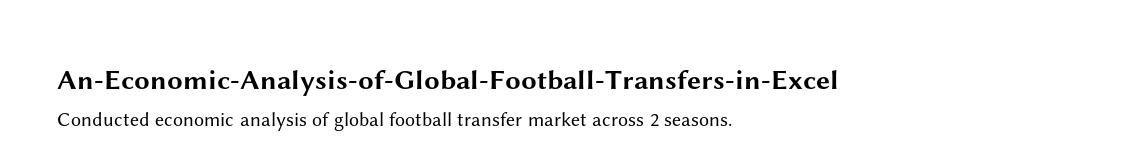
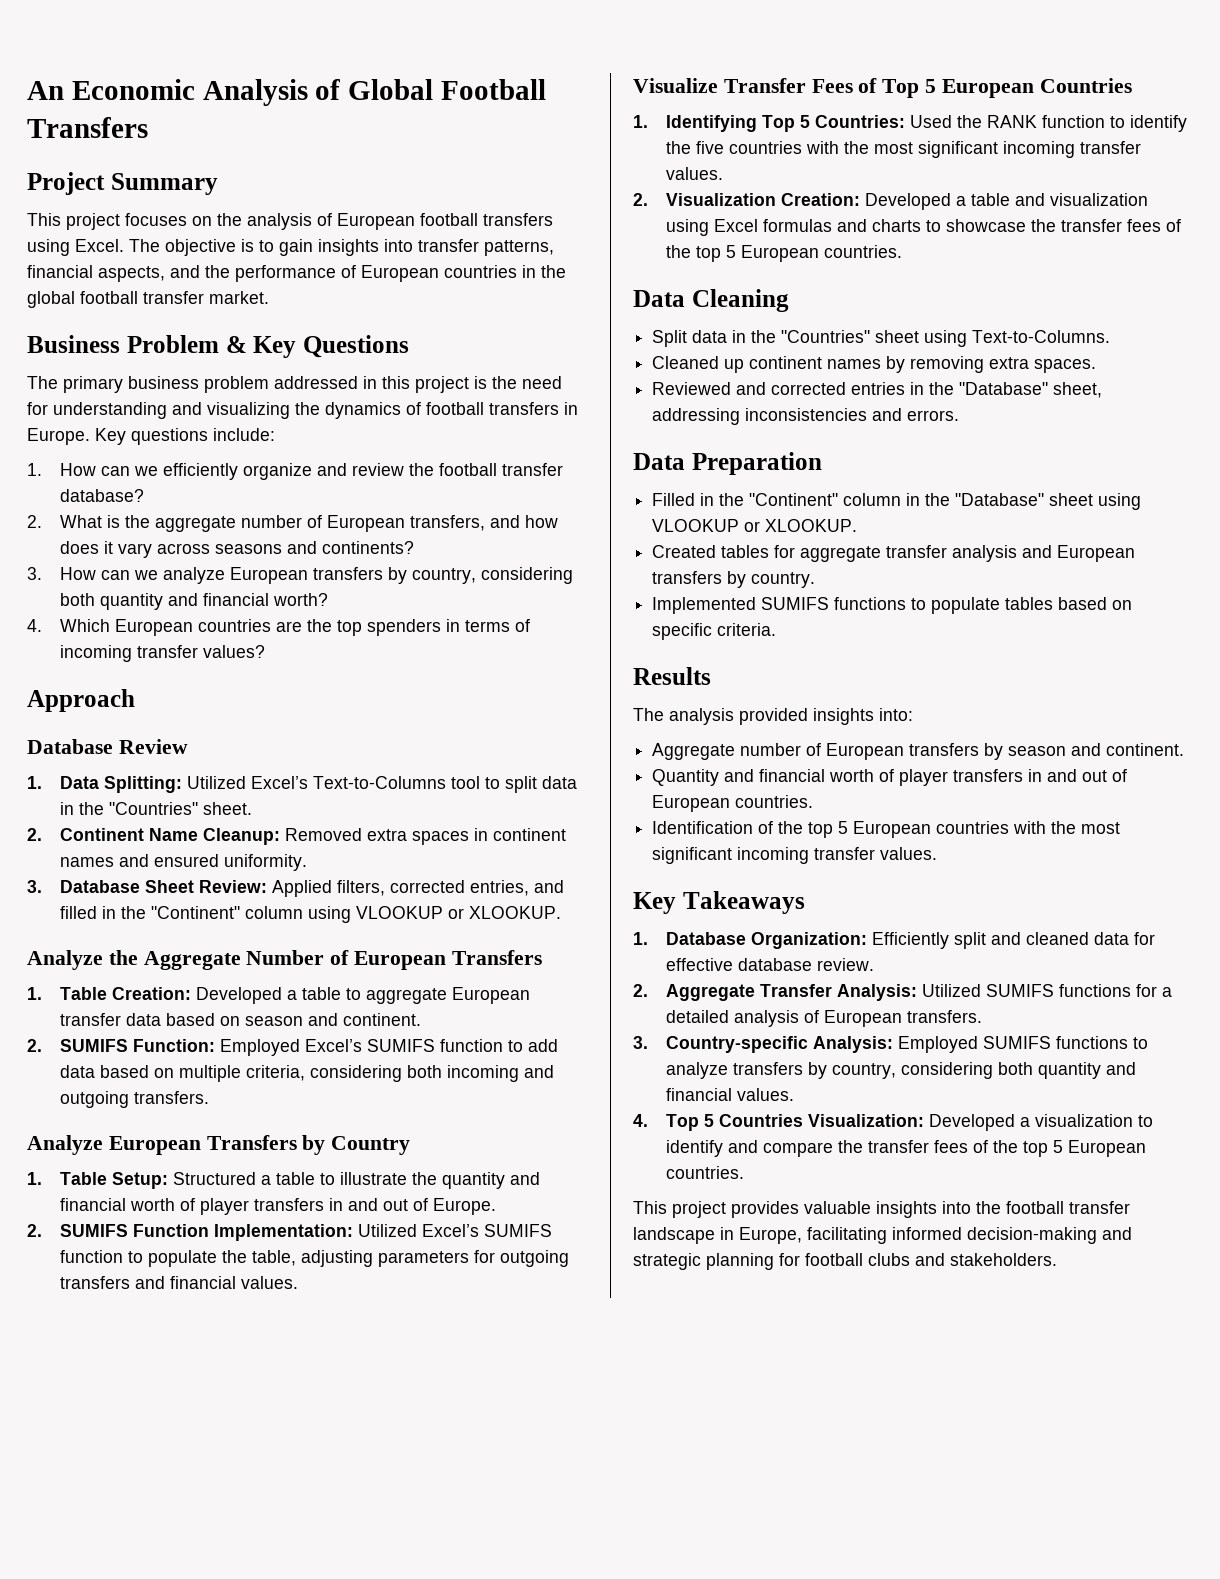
- An-Economic-Analysis-of-Global-Football-Transfers-in-Excel
- Conducted economic analysis of global football transfer market across 2 seasons.
+ An Economic Analysis of Global Football Transfers
+ Project Summary
+ This project focuses on the analysis of European football transfers using Excel. The objective is to gain insights into transfer patterns, financial aspects, and the performance of European countries in the global football transfer market.
+ Business Problem & Key Questions
+ The primary business problem addressed in this project is the need for understanding and visualizing the dynamics of football transfers in Europe. Key questions include:
+ 1. How can we efficiently organize and review the football transfer database?
+ 2. What is the aggregate number of European transfers, and how does it vary across seasons and continents?
+ 3. How can we analyze European transfers by country, considering both quantity and financial worth?
+ 4. Which European countries are the top spenders in terms of incoming transfer values?
+ Approach
+ Database Review
+ 1. Data Splitting: Utilized Excel’s Text-to-Columns tool to split data in the "Countries" sheet.
+ 2. Continent Name Cleanup: Removed extra spaces in continent names and ensured uniformity.
+ 3. Database Sheet Review: Applied filters, corrected entries, and filled in the "Continent" column using VLOOKUP or XLOOKUP.
+ Analyze the Aggregate Number of European Transfers
+ 1. Table Creation: Developed a table to aggregate European transfer data based on season and continent.
+ 2. SUMIFS Function: Employed Excel’s SUMIFS function to add data based on multiple criteria, considering both incoming and outgoing transfers.
+ Analyze European Transfers by Country
+ 1. Table Setup: Structured a table to illustrate the quantity and financial worth of player transfers in and out of Europe.
+ 2. SUMIFS Function Implementation: Utilized Excel’s SUMIFS function to populate the table, adjusting parameters for outgoing transfers and financial values.
+ Visualize Transfer Fees of Top 5 European Countries
+ 1. Identifying Top 5 Countries: Used the RANK function to identify the five countries with the most significant incoming transfer values.
+ 2. Visualization Creation: Developed a table and visualization using Excel formulas and charts to showcase the transfer fees of the top 5 European countries.
+ Data Cleaning
+ Split data in the "Countries" sheet using Text-to-Columns.
+ Cleaned up continent names by removing extra spaces.
+ Reviewed and corrected entries in the "Database" sheet, addressing inconsistencies and errors.
+ Data Preparation
+ Filled in the "Continent" column in the "Database" sheet using VLOOKUP or XLOOKUP.
+ Created tables for aggregate transfer analysis and European transfers by country.
+ Implemented SUMIFS functions to populate tables based on specific criteria.
+ Results
+ The analysis provided insights into:
+ Aggregate number of European transfers by season and continent.
+ Quantity and financial worth of player transfers in and out of European countries.
+ Identification of the top 5 European countries with the most significant incoming transfer values.
+ Key Takeaways
+ 1. Database Organization: Efficiently split and cleaned data for effective database review.
+ 2. Aggregate Transfer Analysis: Utilized SUMIFS functions for a detailed analysis of European transfers.
+ 3. Country-specific Analysis: Employed SUMIFS functions to analyze transfers by country, considering both quantity and financial values.
+ 4. Top 5 Countries Visualization: Developed a visualization to identify and compare the transfer fees of the top 5 European countries.
+ This project provides valuable insights into the football transfer landscape in Europe, facilitating informed decision-making and strategic planning for football clubs and stakeholders.

